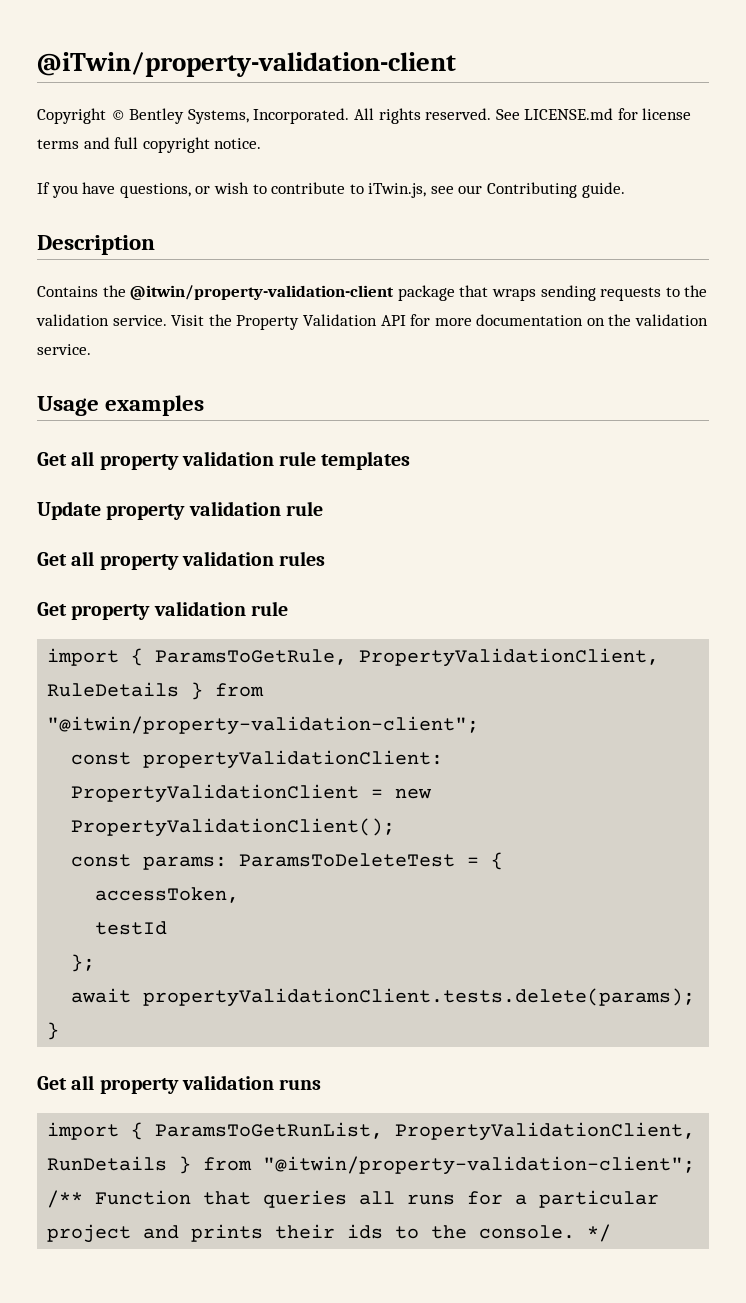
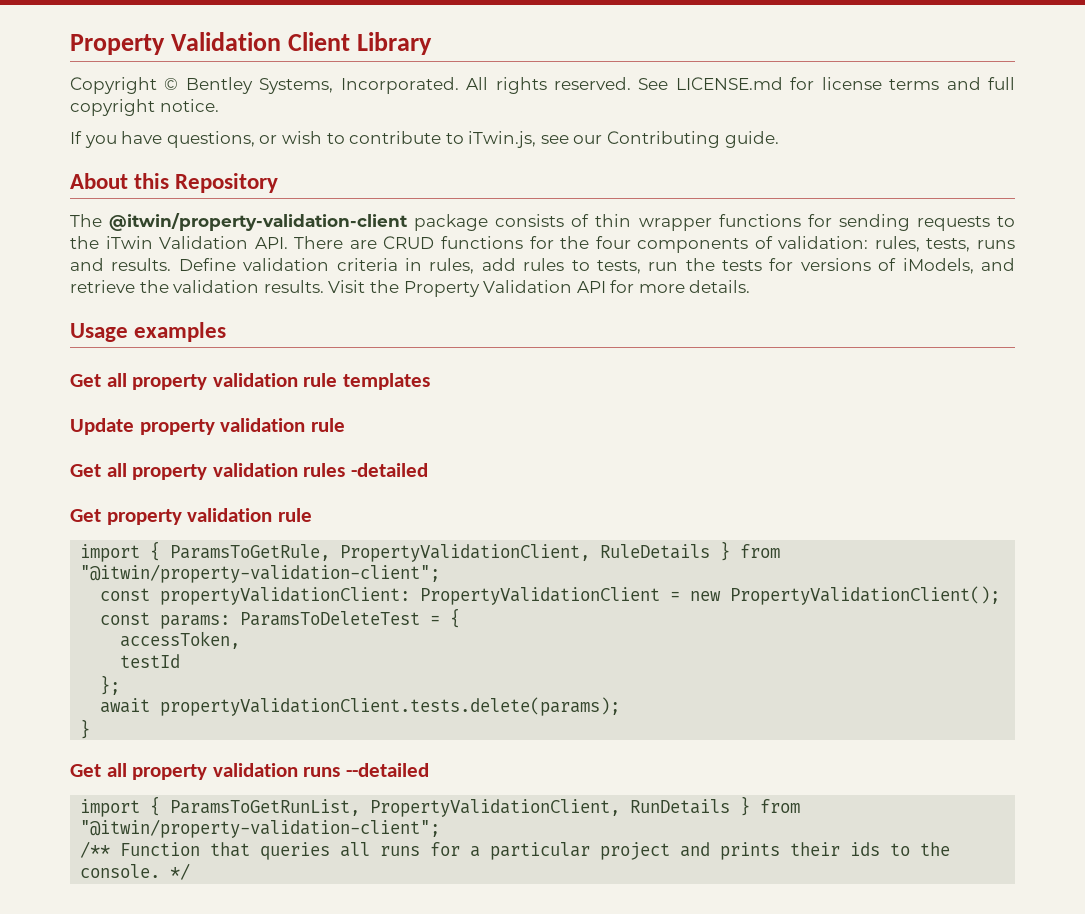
- @iTwin/property-validation-client
+ Property Validation Client Library
- Description
- Contains the @itwin/property-validation-client package that wraps sending requests to the validation service.
+ About this Repository
+ The @itwin/property-validation-client package consists of thin wrapper functions for sending requests to the iTwin Validation API. There are CRUD functions for the four components of validation: rules, tests, runs and results. Define validation criteria in rules, add rules to tests, run the tests for versions of iModels, and retrieve the validation results.
- Visit the Property Validation API for more documentation on the validation service.
+ Visit the Property Validation API for more details.
- Get all property validation rules
+ Get all property validation rules -detailed
- Get all property validation runs
+ Get all property validation runs --detailed

